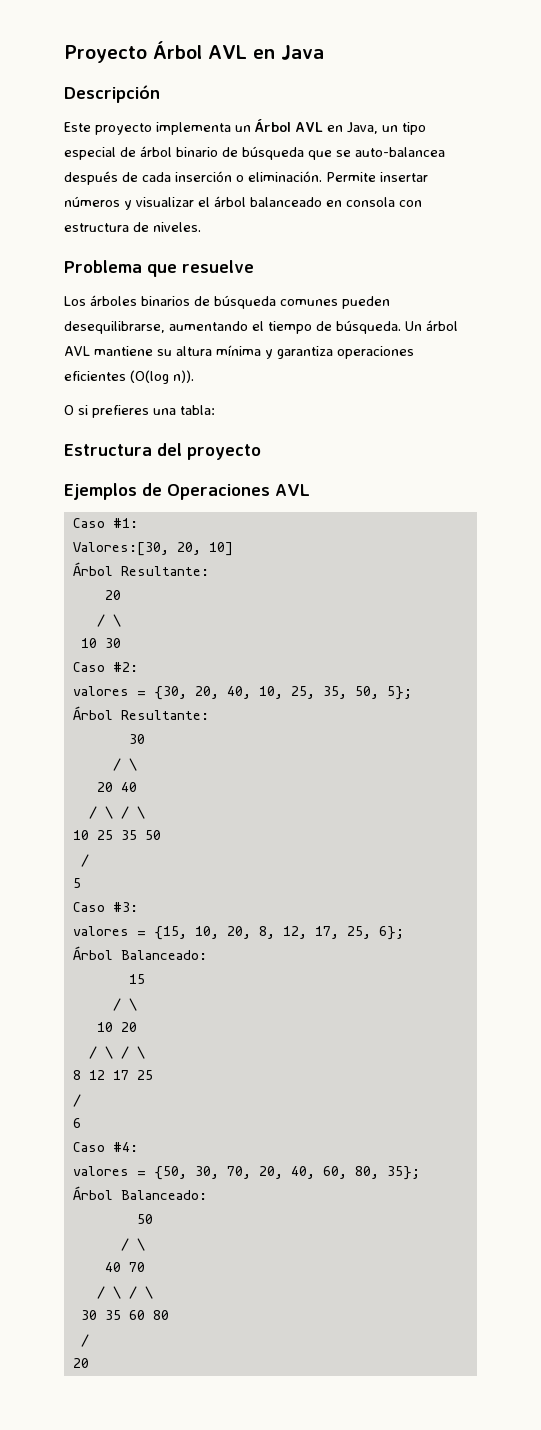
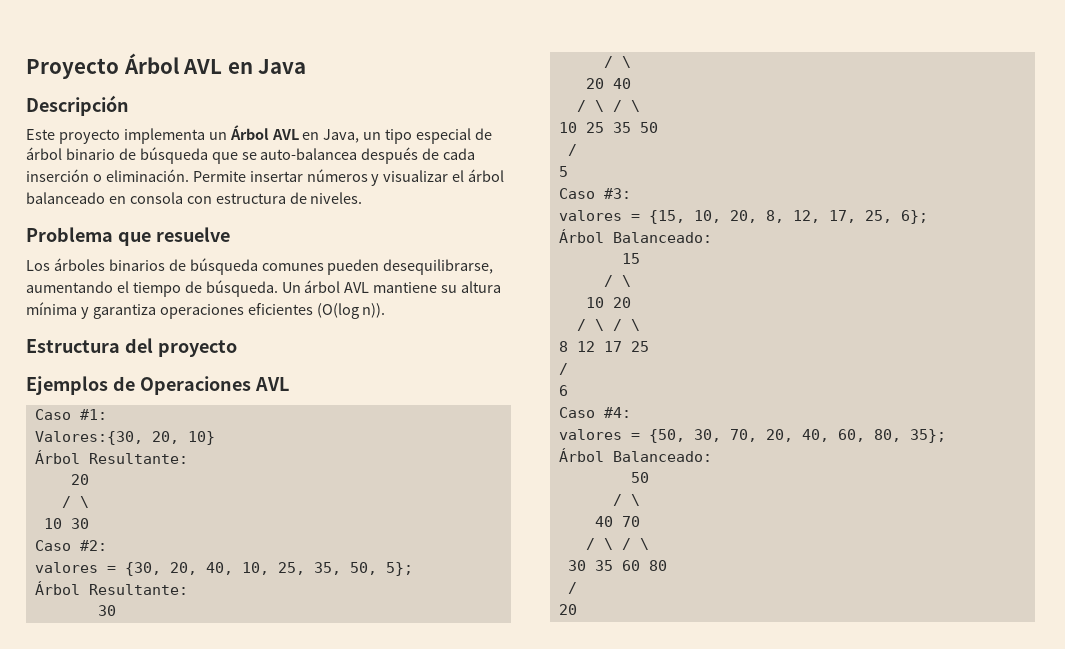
- O si prefieres una tabla:
- Valores:[30, 20, 10]
+ Valores:{30, 20, 10}

